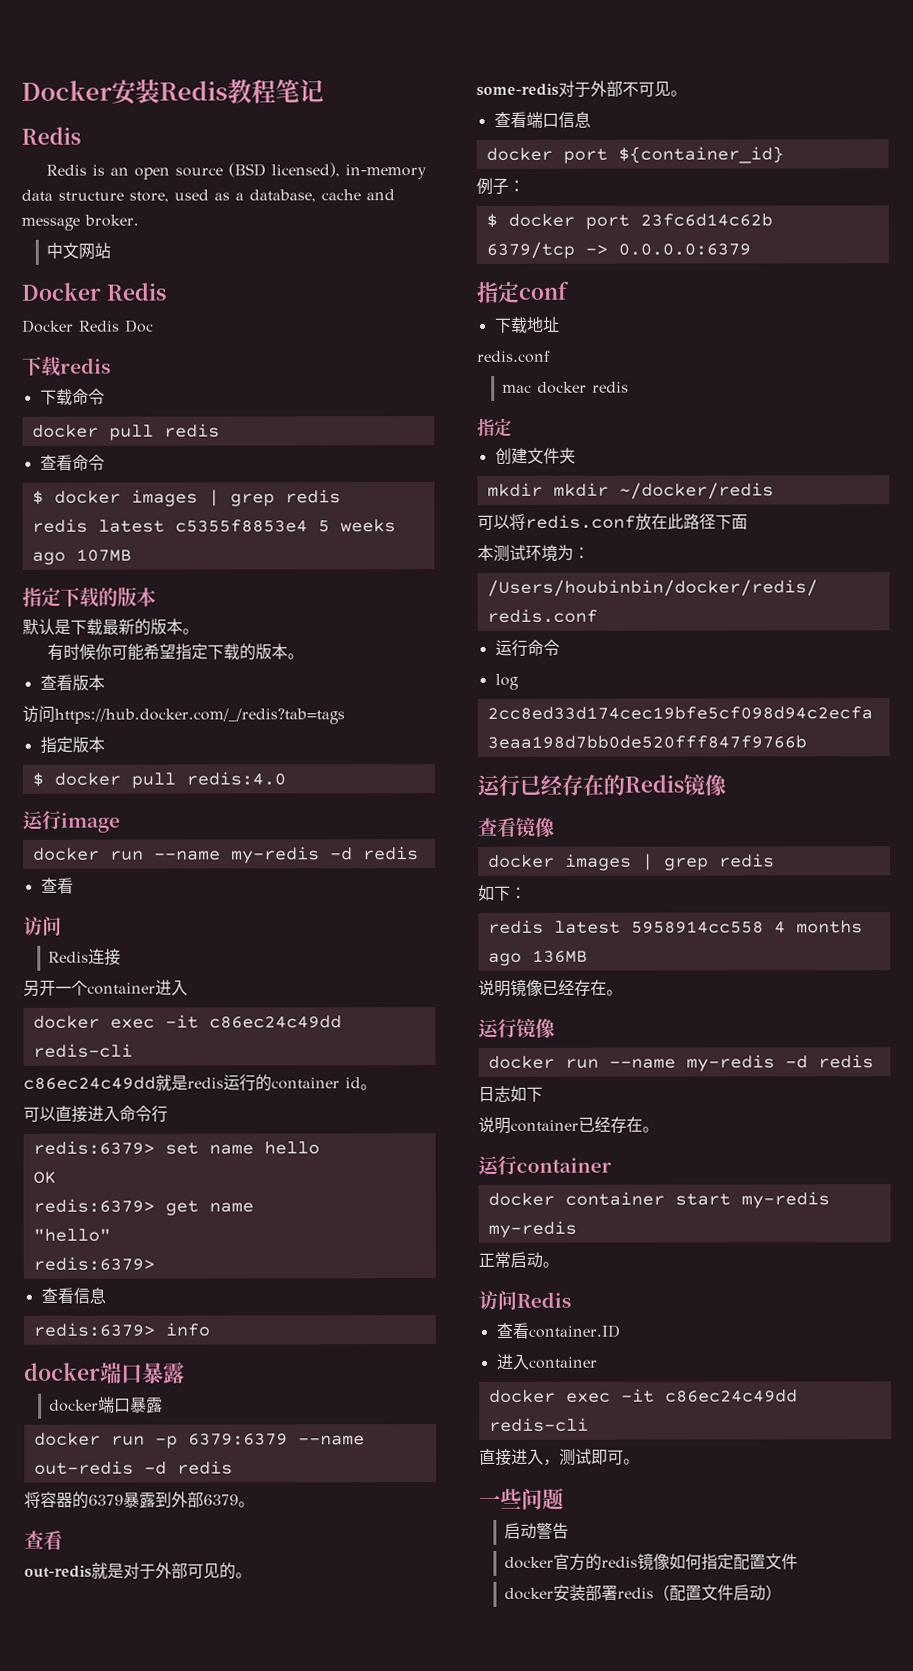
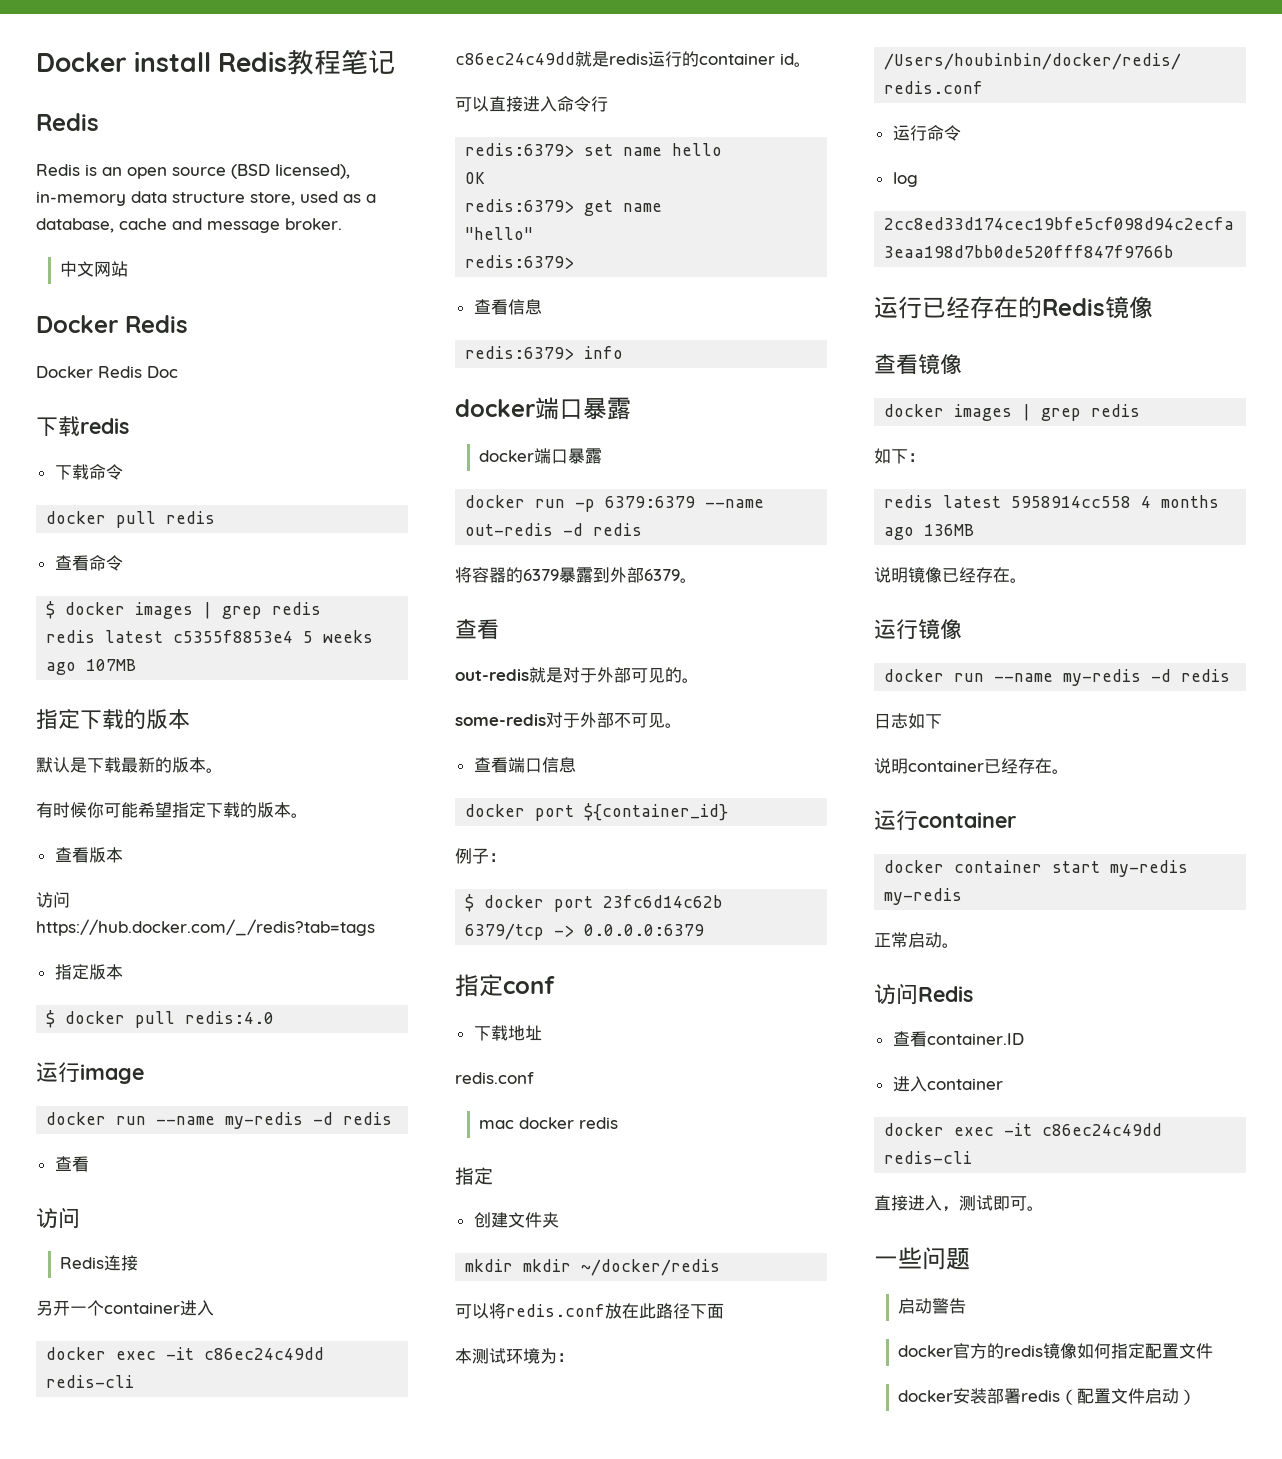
- Docker安装Redis教程笔记
+ Docker install Redis教程笔记

